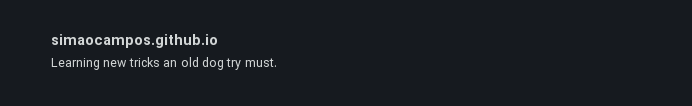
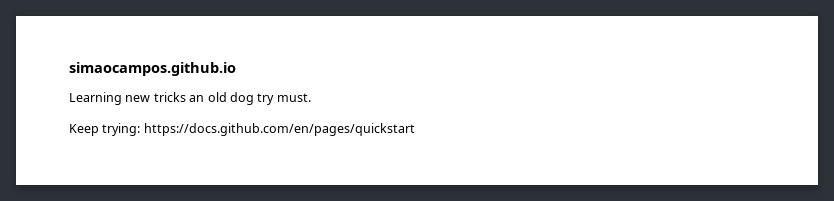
+ Keep trying: https://docs.github.com/en/pages/quickstart

